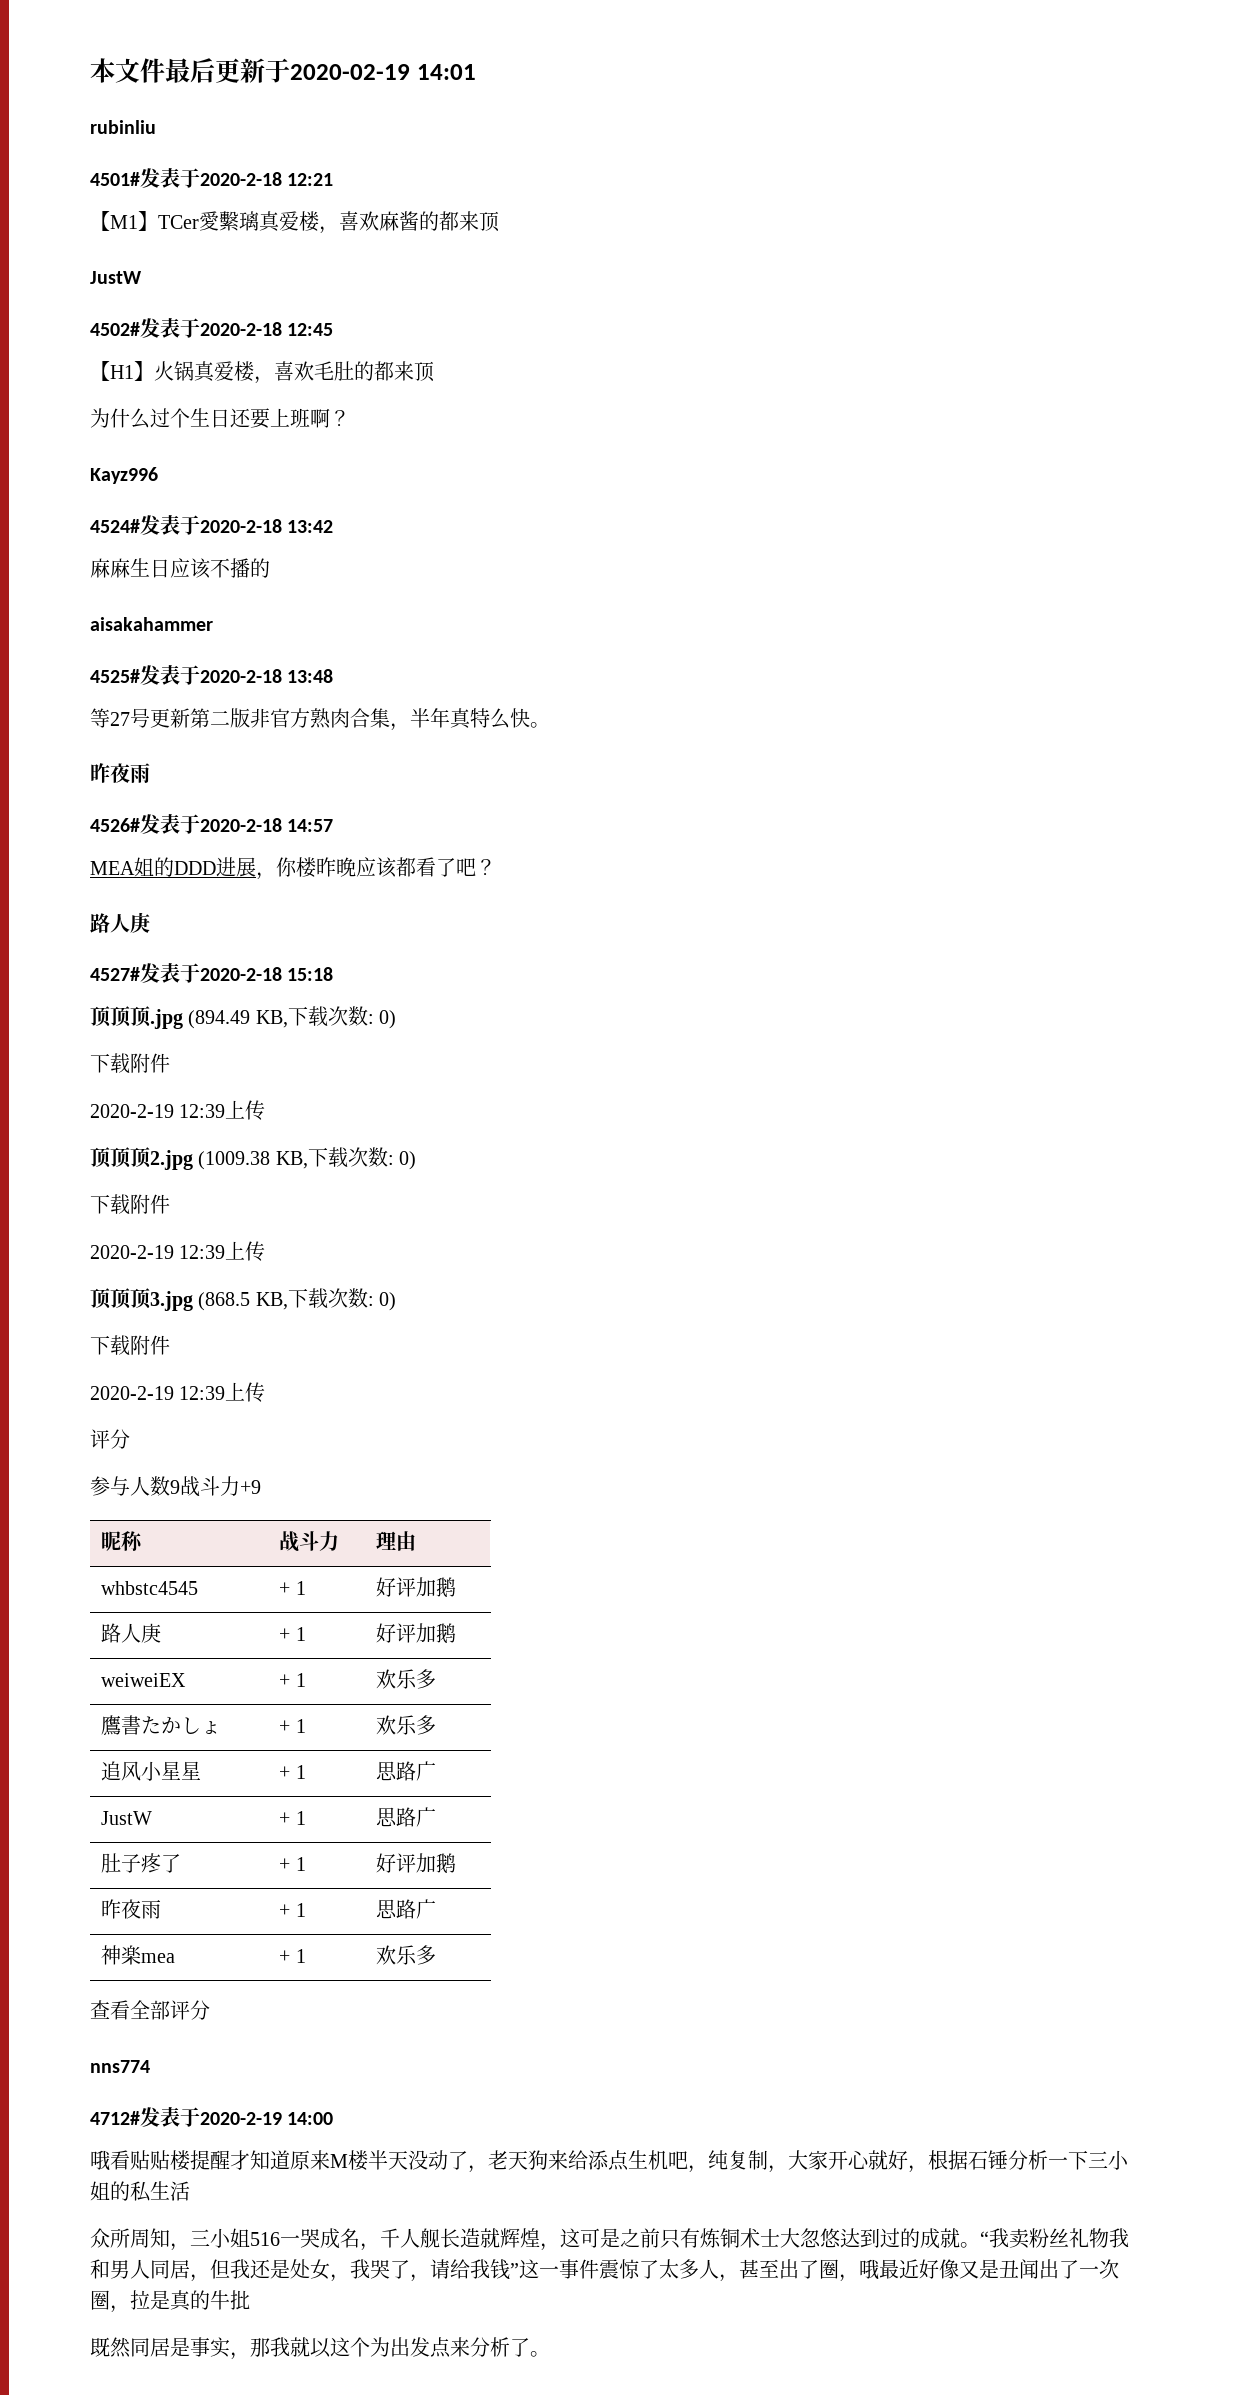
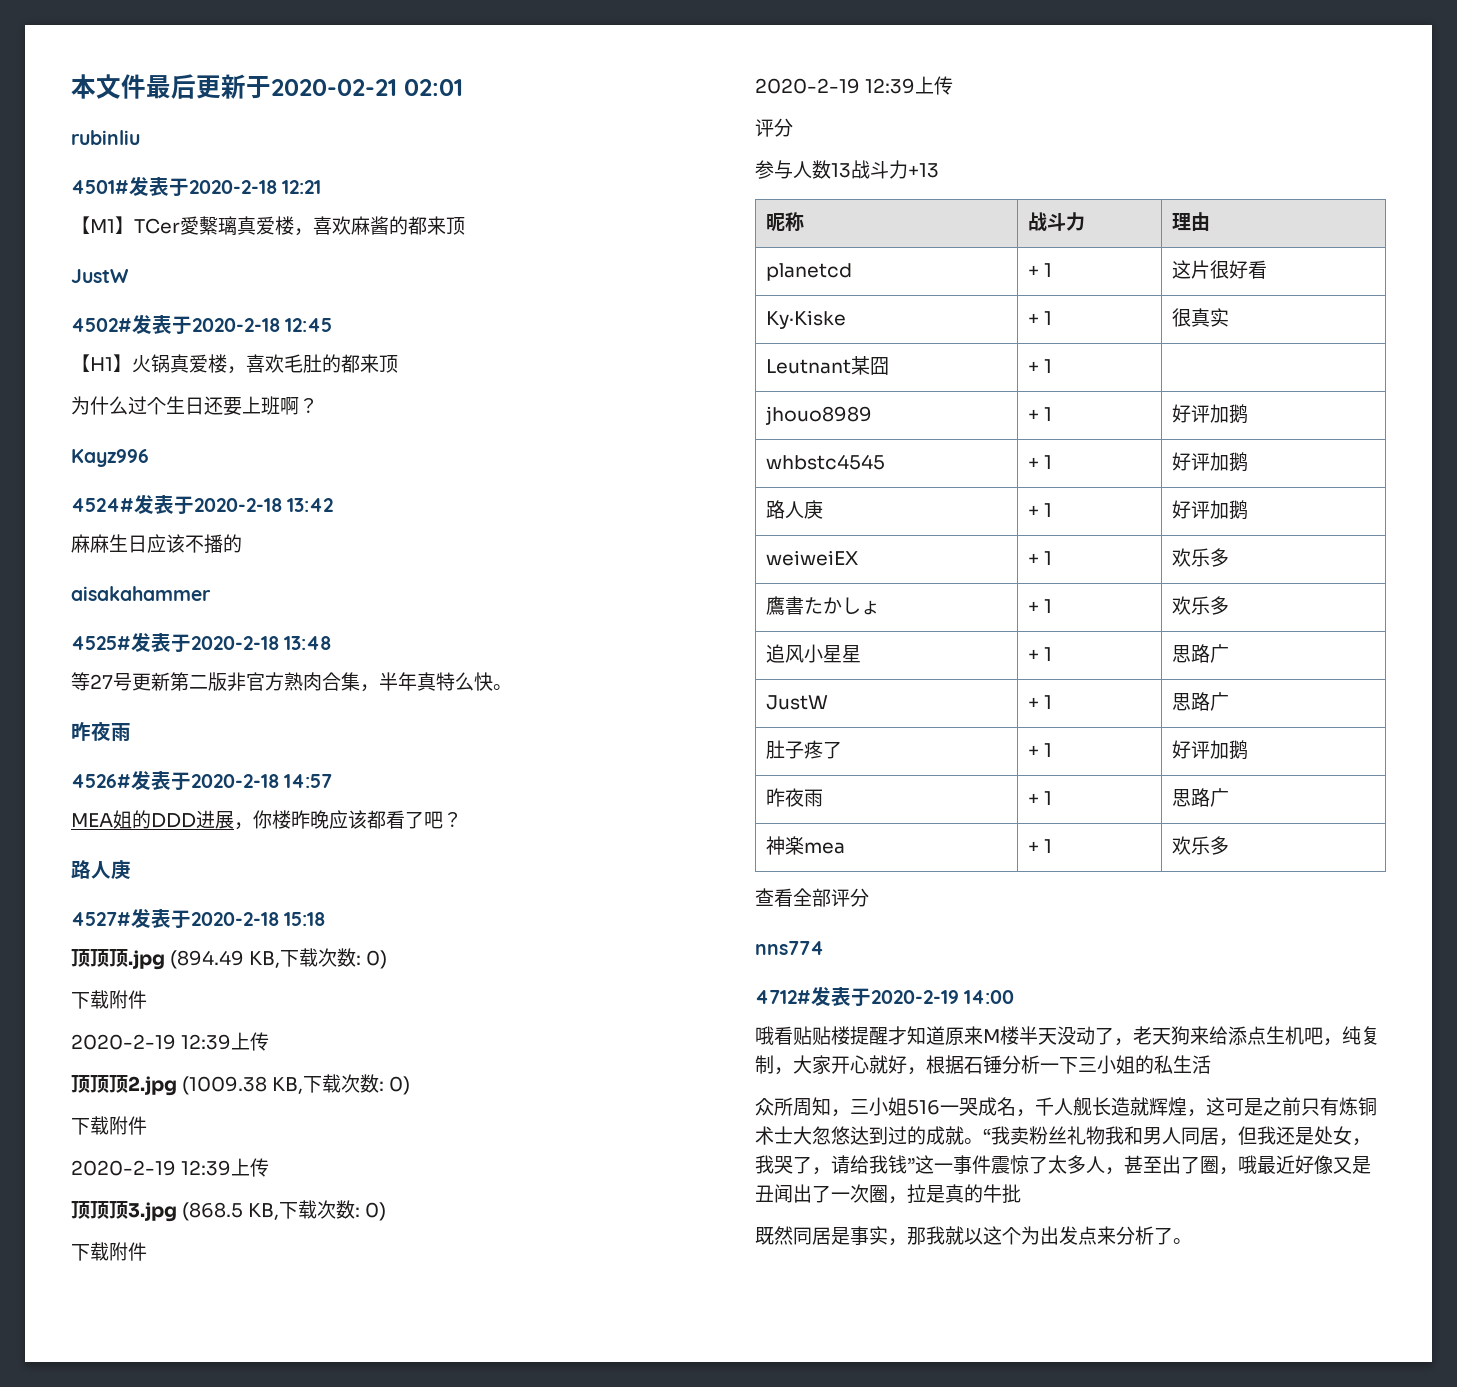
- 本文件最后更新于2020-02-19 14:01
+ 本文件最后更新于2020-02-21 02:01
- 参与人数9战斗力+9
+ 参与人数13战斗力+13
+ planetcd | + 1 | 这片很好看
+ Ky·Kiske | + 1 | 很真实
+ Leutnant某囧 | + 1 |
+ jhouo8989 | + 1 | 好评加鹅

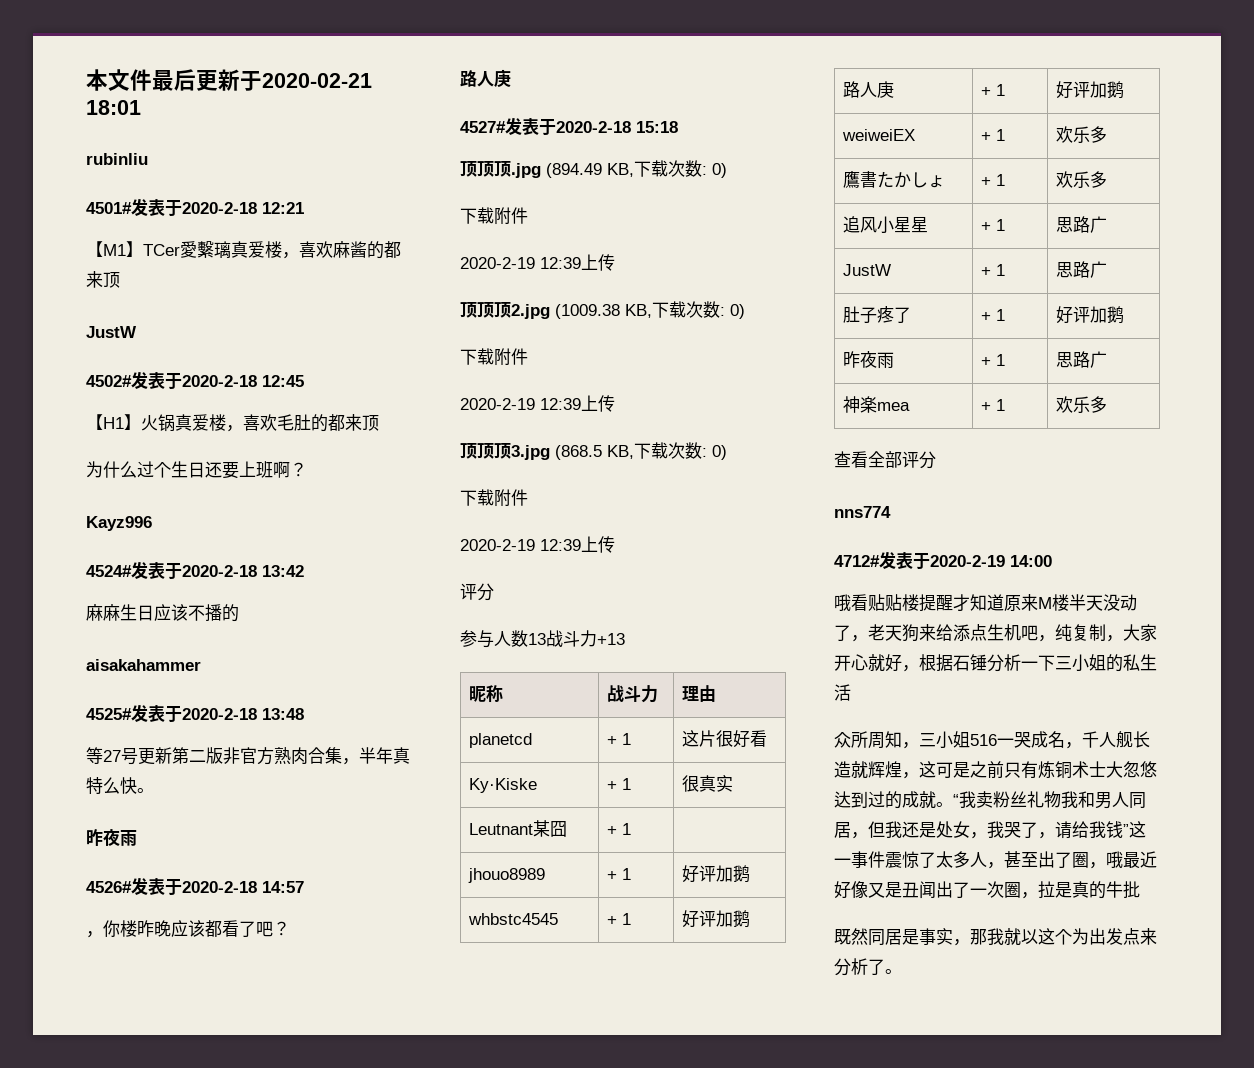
- 本文件最后更新于2020-02-21 02:01
+ 本文件最后更新于2020-02-21 18:01
- MEA姐的DDD进展，你楼昨晚应该都看了吧？
+ ，你楼昨晚应该都看了吧？

